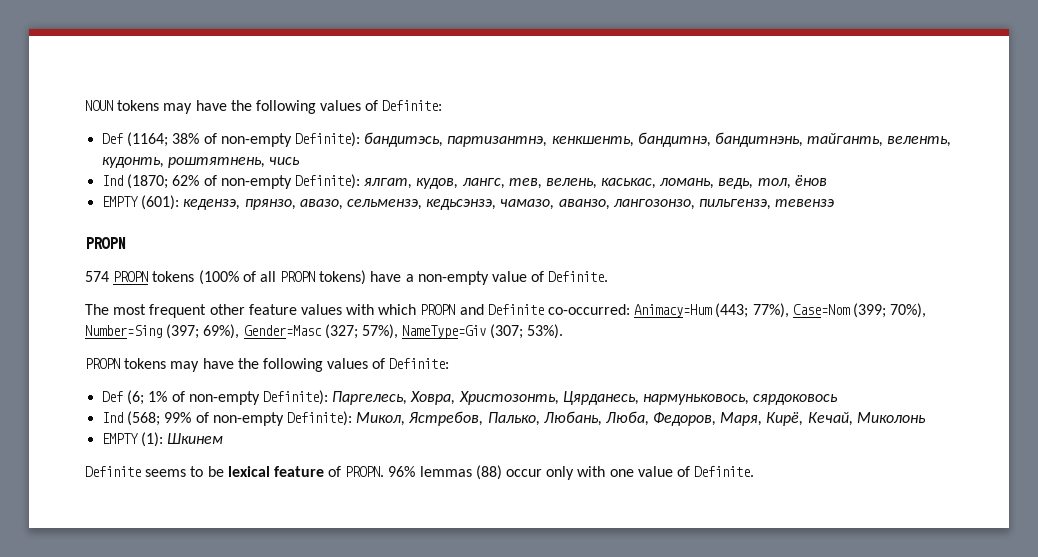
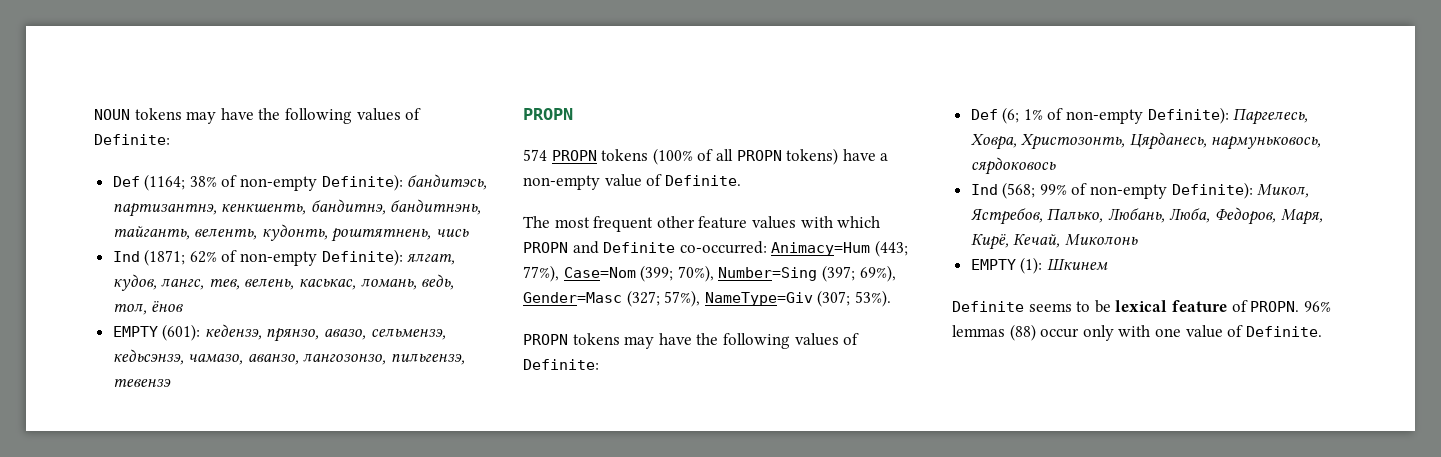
- Ind (1870; 62% of non-empty Definite): ялгат, кудов, лангс, тев, велень, каськас, ломань, ведь, тол, ёнов
+ Ind (1871; 62% of non-empty Definite): ялгат, кудов, лангс, тев, велень, каськас, ломань, ведь, тол, ёнов

